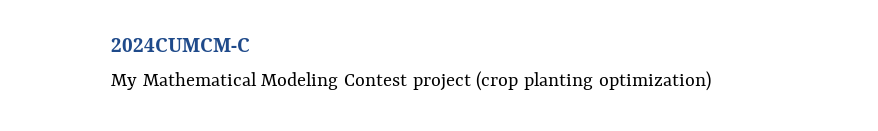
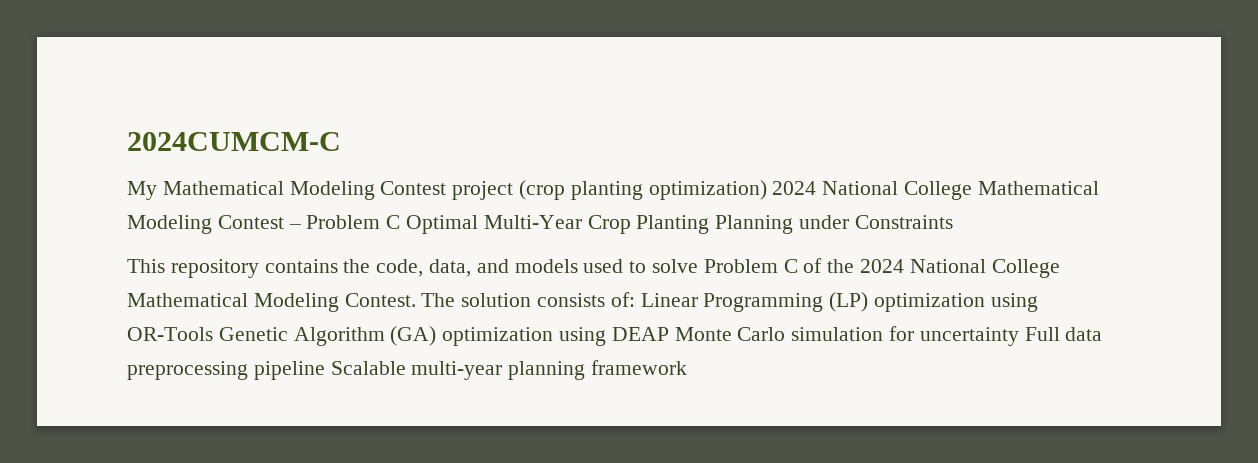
- My Mathematical Modeling Contest project (crop planting optimization)
+ My Mathematical Modeling Contest project (crop planting optimization) 2024 National College Mathematical Modeling Contest – Problem C Optimal Multi-Year Crop Planting Planning under Constraints
+ This repository contains the code, data, and models used to solve Problem C of the 2024 National College Mathematical Modeling Contest. The solution consists of: Linear Programming (LP) optimization using OR-Tools Genetic Algorithm (GA) optimization using DEAP Monte Carlo simulation for uncertainty Full data preprocessing pipeline Scalable multi-year planning framework

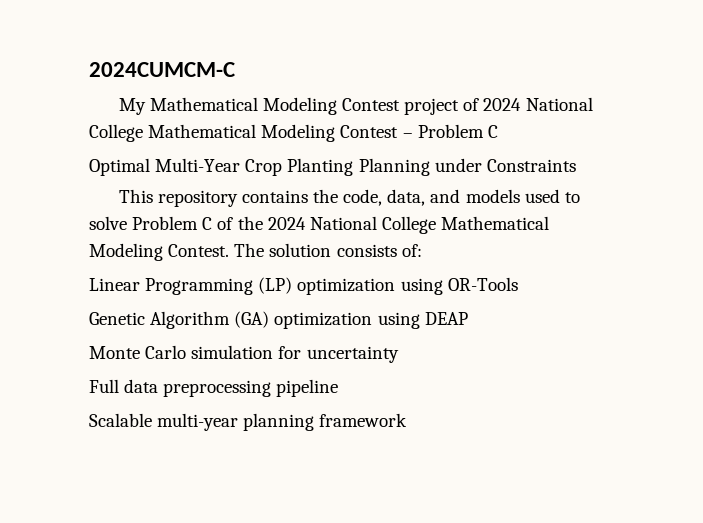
- My Mathematical Modeling Contest project (crop planting optimization) 2024 National College Mathematical Modeling Contest – Problem C Optimal Multi-Year Crop Planting Planning under Constraints
+ My Mathematical Modeling Contest project of 2024 National College Mathematical Modeling Contest – Problem C
+ Optimal Multi-Year Crop Planting Planning under Constraints
- The solution consists of: Linear Programming (LP) optimization using OR-Tools Genetic Algorithm (GA) optimization using DEAP Monte Carlo simulation for uncertainty Full data preprocessing pipeline Scalable multi-year planning framework
+ The solution consists of:
+ Linear Programming (LP) optimization using OR-Tools
+ Genetic Algorithm (GA) optimization using DEAP
+ Monte Carlo simulation for uncertainty
+ Full data preprocessing pipeline
+ Scalable multi-year planning framework

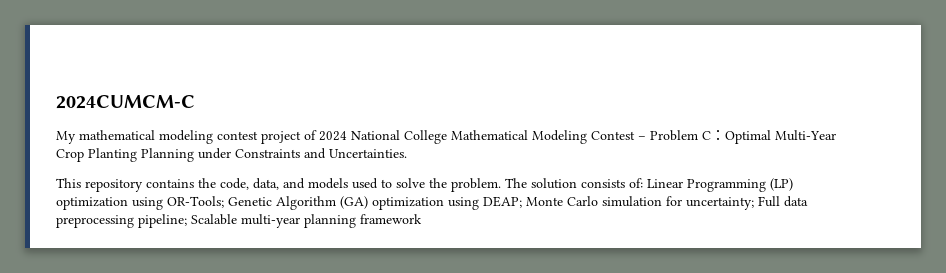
- My Mathematical Modeling Contest project of 2024 National College Mathematical Modeling Contest – Problem C
- Optimal Multi-Year Crop Planting Planning under Constraints
+ My mathematical modeling contest project of 2024 National College Mathematical Modeling Contest – Problem C：Optimal Multi-Year Crop Planting Planning under Constraints and Uncertainties.
- This repository contains the code, data, and models used to solve Problem C of the 2024 National College Mathematical Modeling Contest.
+ This repository contains the code, data, and models used to solve the problem.
- The solution consists of:
- Linear Programming (LP) optimization using OR-Tools
- Genetic Algorithm (GA) optimization using DEAP
- Monte Carlo simulation for uncertainty
- Full data preprocessing pipeline
- Scalable multi-year planning framework
+ The solution consists of: Linear Programming (LP) optimization using OR-Tools; Genetic Algorithm (GA) optimization using DEAP; Monte Carlo simulation for uncertainty; Full data preprocessing pipeline; Scalable multi-year planning framework

